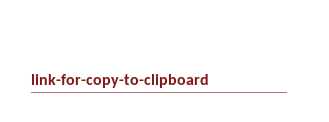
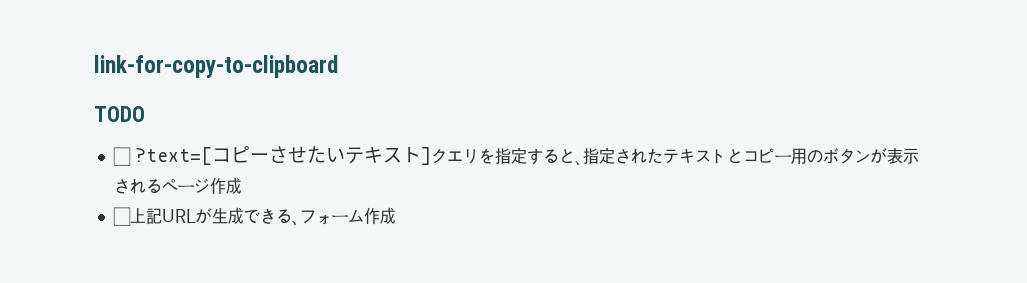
+ TODO
+ ☐ ?text=[コピーさせたいテキスト]クエリを指定すると、指定されたテキストとコピー用のボタンが表示されるページ作成
+ ☐上記URLが生成できる、フォーム作成

